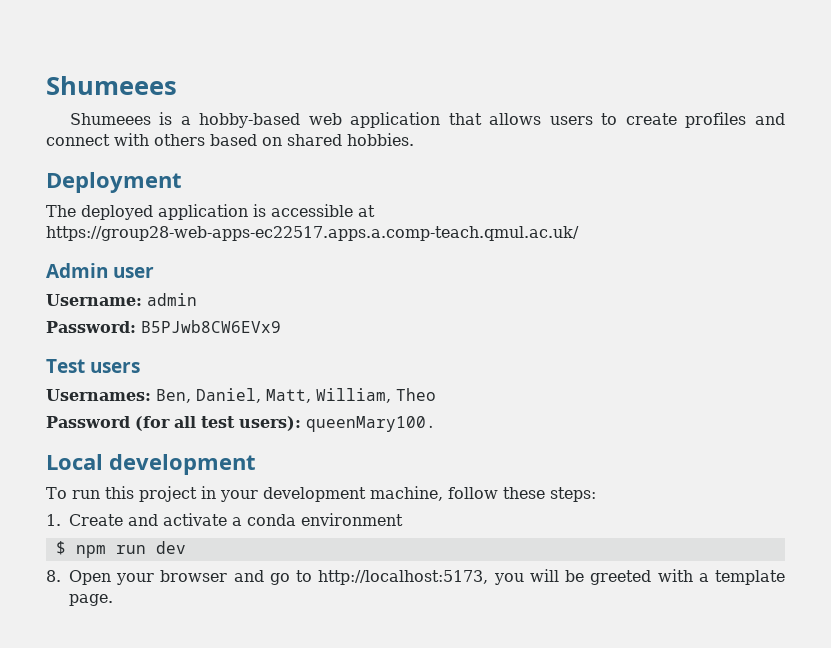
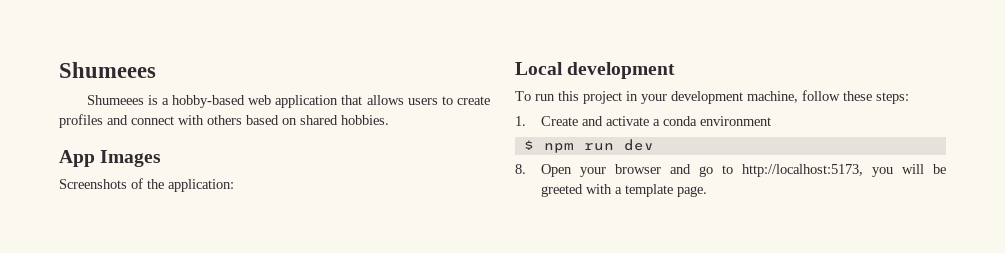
- Deployment
- The deployed application is accessible at https://group28-web-apps-ec22517.apps.a.comp-teach.qmul.ac.uk/
- Admin user
- Username: admin
- Password: B5PJwb8CW6EVx9
- Test users
- Usernames: Ben, Daniel, Matt, William, Theo
- Password (for all test users): queenMary100.
+ App Images
+ Screenshots of the application:

